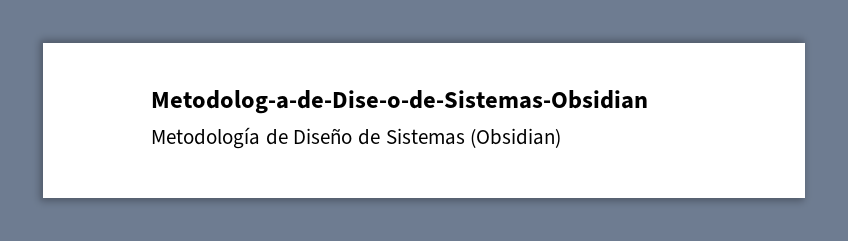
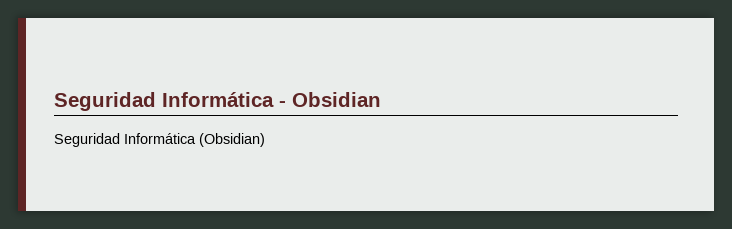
- Metodolog-a-de-Dise-o-de-Sistemas-Obsidian
- Metodología de Diseño de Sistemas (Obsidian)
+ Seguridad Informática - Obsidian
+ Seguridad Informática (Obsidian)

